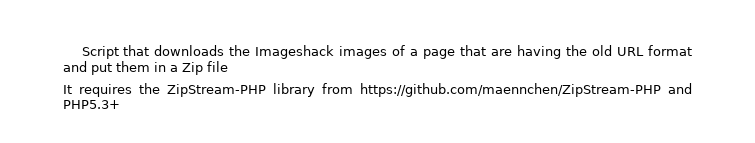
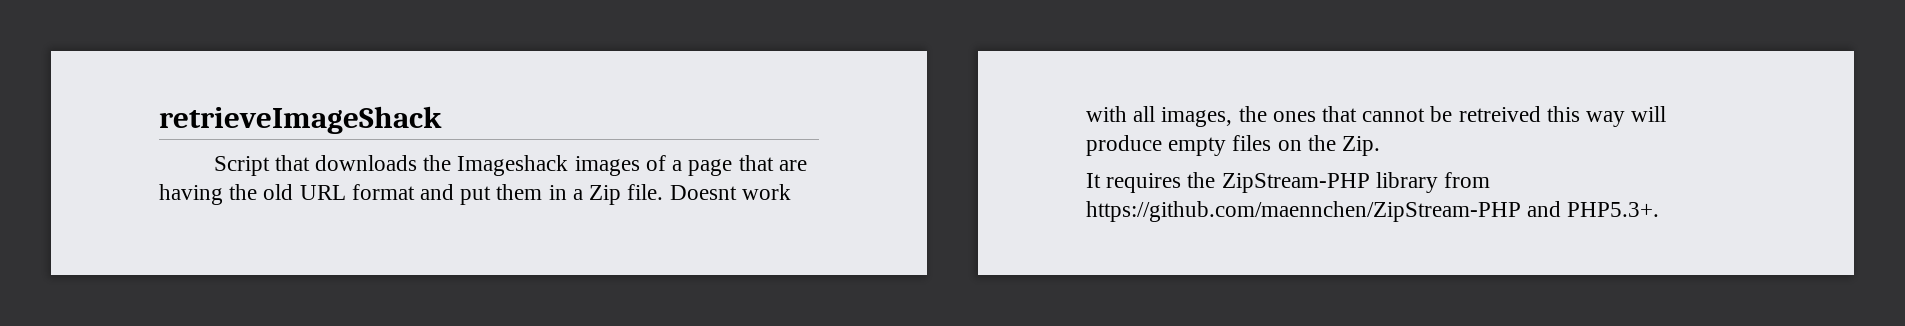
+ retrieveImageShack
- Script that downloads the Imageshack images of a page that are having the old URL format and put them in a Zip file
+ Script that downloads the Imageshack images of a page that are having the old URL format and put them in a Zip file. Doesnt work with all images, the ones that cannot be retreived this way will produce empty files on the Zip.
- It requires the ZipStream-PHP library from https://github.com/maennchen/ZipStream-PHP and PHP5.3+
+ It requires the ZipStream-PHP library from https://github.com/maennchen/ZipStream-PHP and PHP5.3+.

